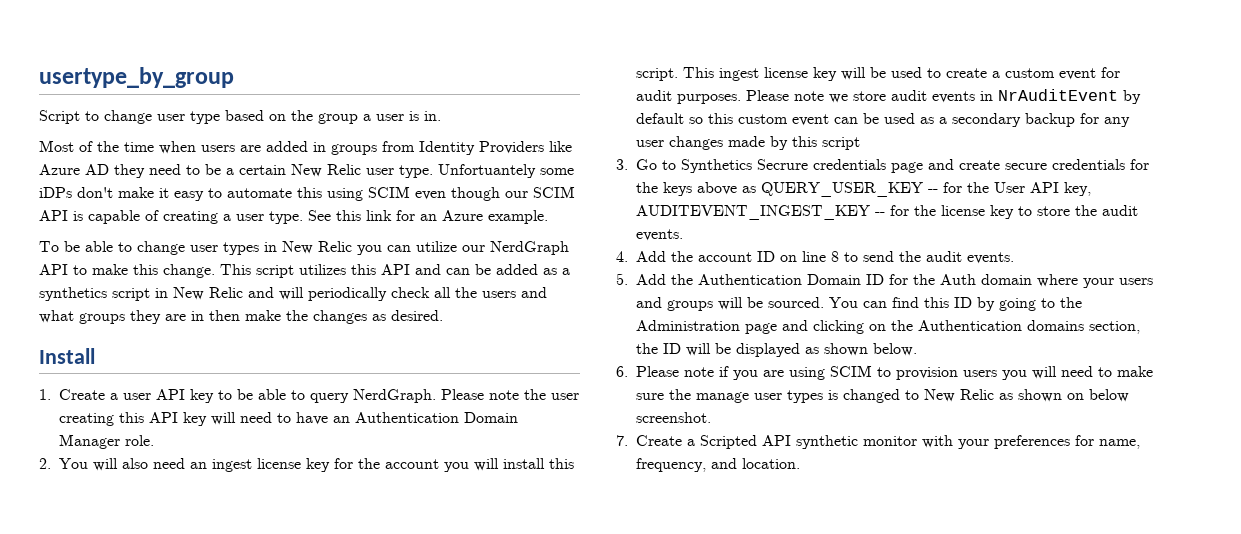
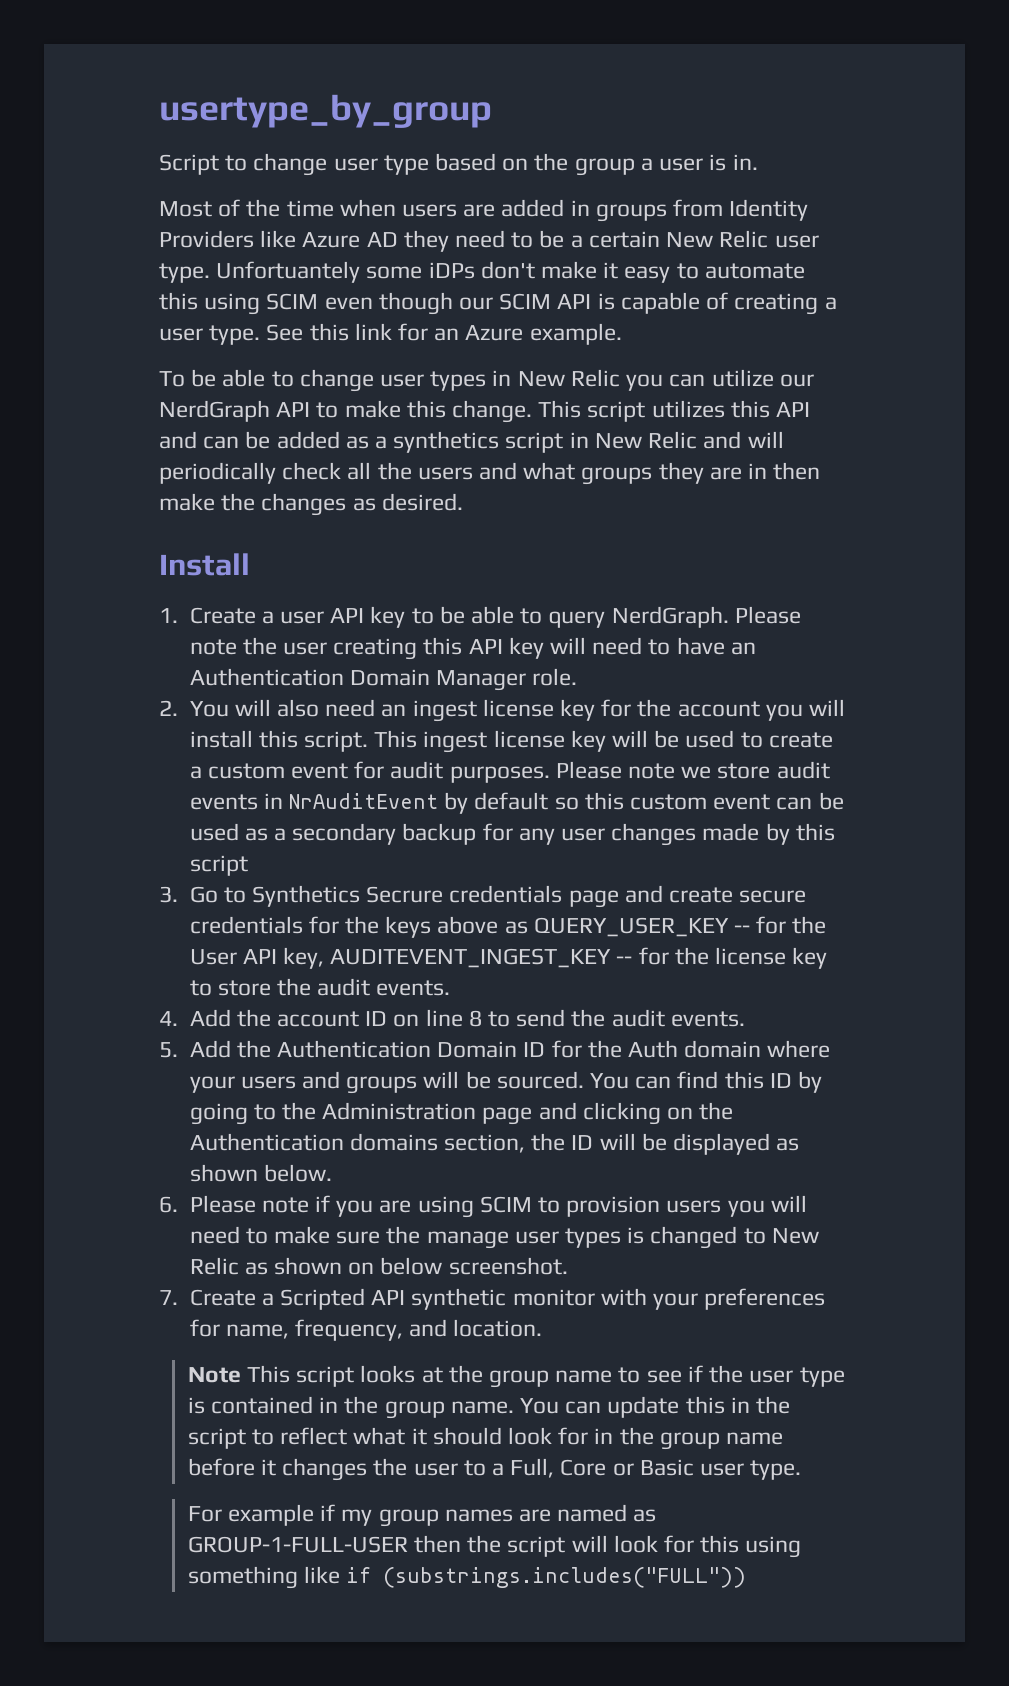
+ Note This script looks at the group name to see if the user type is contained in the group name. You can update this in the script to reflect what it should look for in the group name before it changes the user to a Full, Core or Basic user type.
+ For example if my group names are named as GROUP-1-FULL-USER then the script will look for this using something like if (substrings.includes("FULL"))

